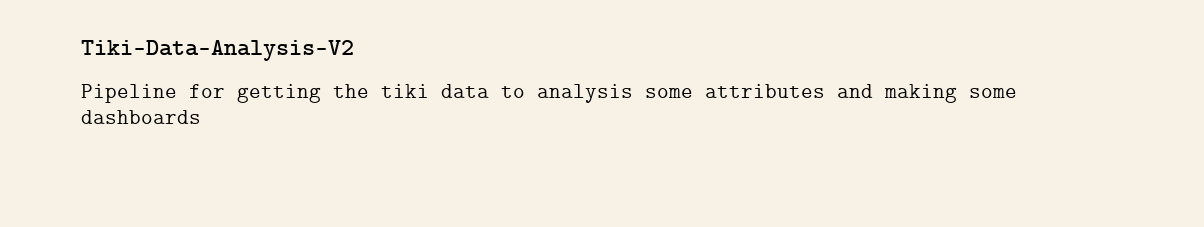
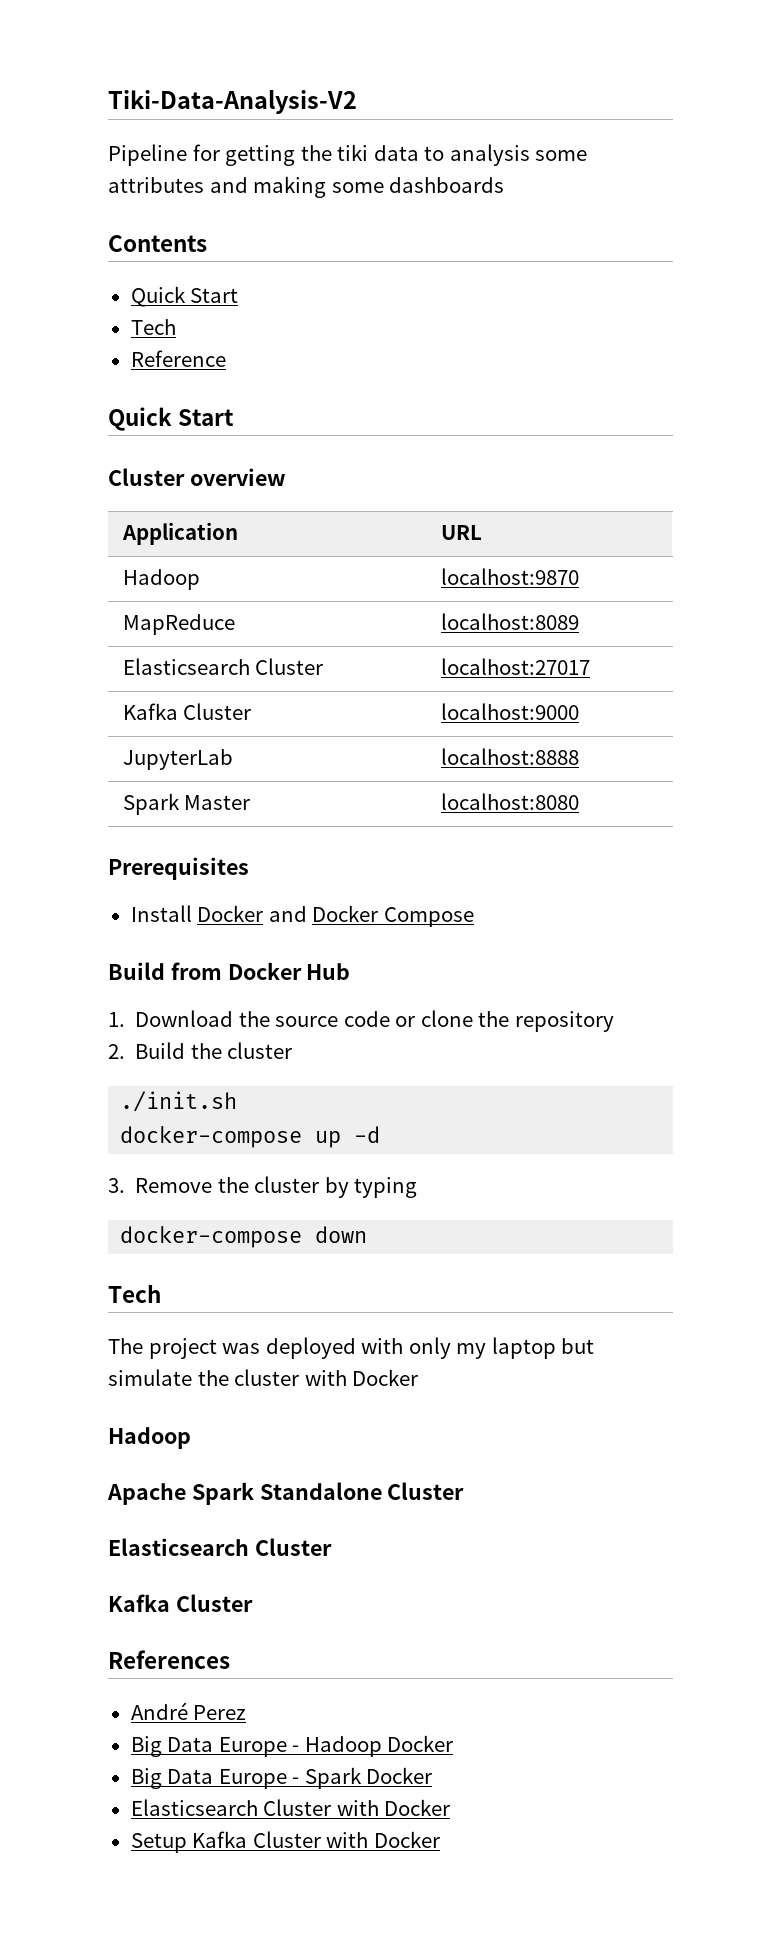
+ Contents
+ Quick Start
+ Tech
+ Reference
+ Quick Start
+ Cluster overview
+ Application | URL
+ Hadoop | localhost:9870
+ MapReduce | localhost:8089
+ Elasticsearch Cluster | localhost:27017
+ Kafka Cluster | localhost:9000
+ JupyterLab | localhost:8888
+ Spark Master | localhost:8080
+ Prerequisites
+ Install Docker and Docker Compose
+ Build from Docker Hub
+ 1. Download the source code or clone the repository
+ 2. Build the cluster
+ ./init.sh
+ docker-compose up -d
+ 3. Remove the cluster by typing
+ docker-compose down
+ Tech
+ The project was deployed with only my laptop but simulate the cluster with Docker
+ Hadoop
+ Apache Spark Standalone Cluster
+ Elasticsearch Cluster
+ Kafka Cluster
+ References
+ André Perez
+ Big Data Europe - Hadoop Docker
+ Big Data Europe - Spark Docker
+ Elasticsearch Cluster with Docker
+ Setup Kafka Cluster with Docker

